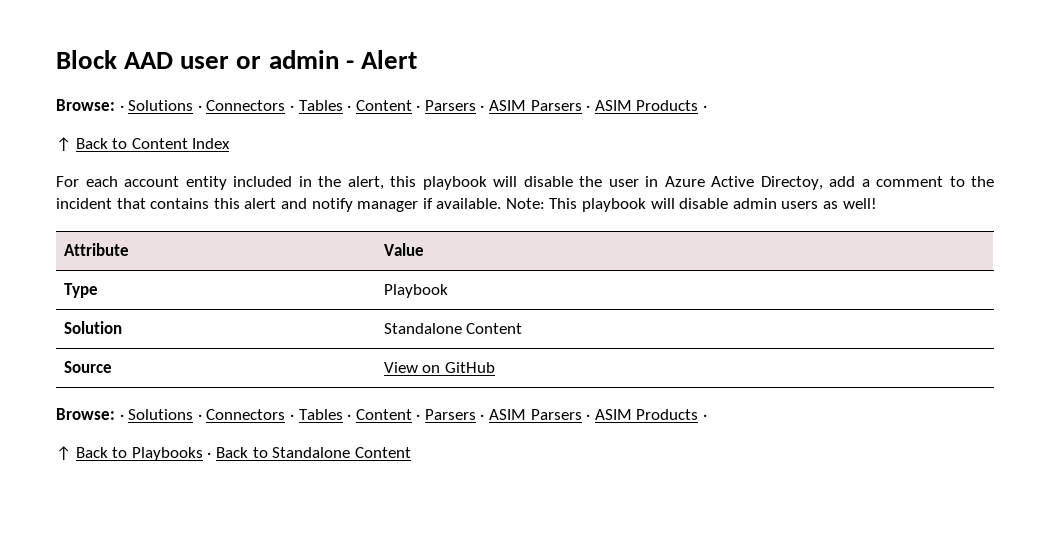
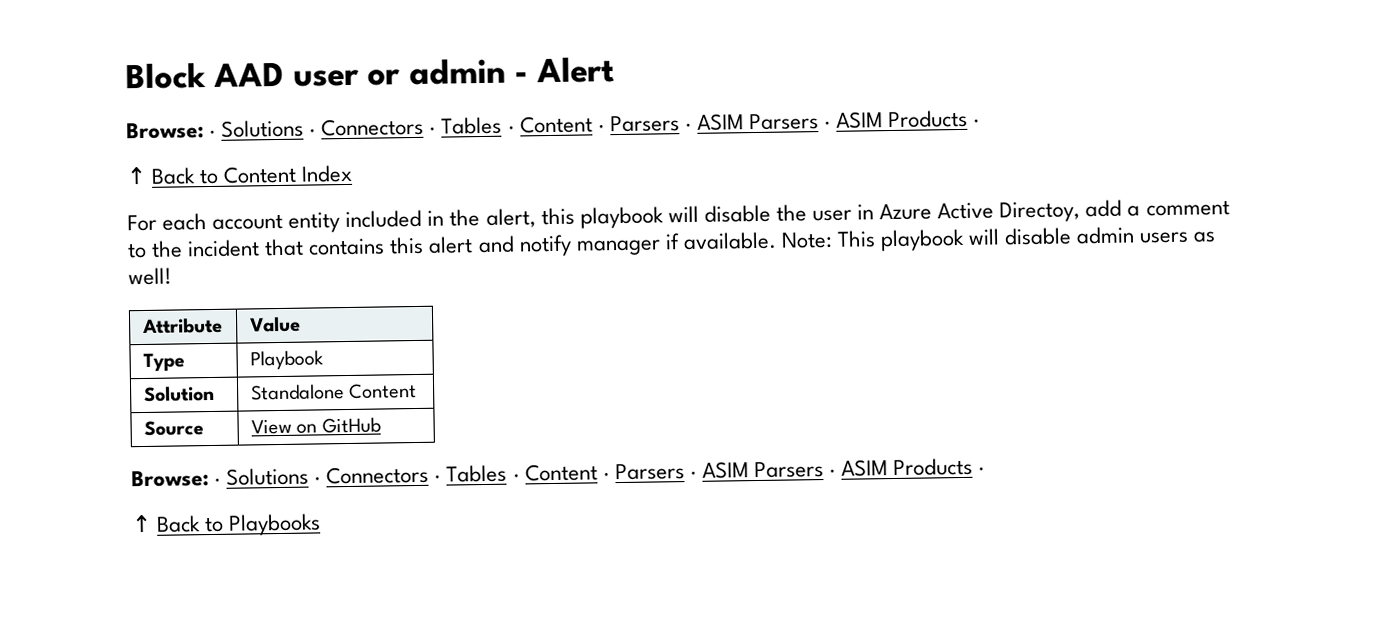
- ↑ Back to Playbooks · Back to Standalone Content
+ ↑ Back to Playbooks

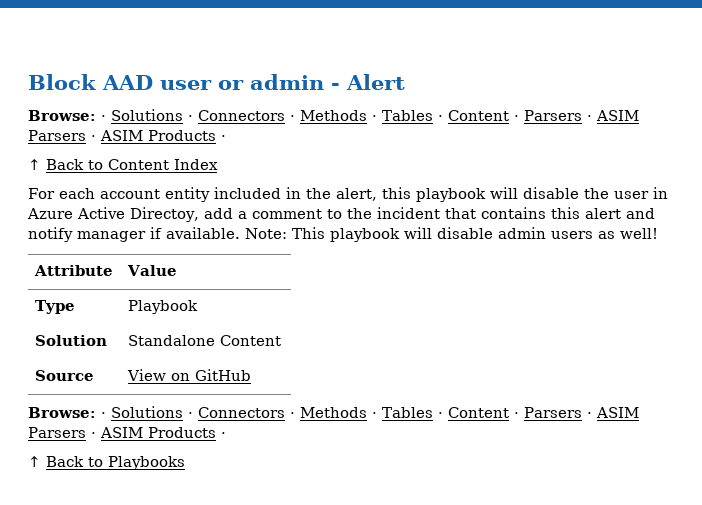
  Block AAD user or admin - Alert
- Browse: · Solutions · Connectors · Tables · Content · Parsers · ASIM Parsers · ASIM Products ·
+ Browse: · Solutions · Connectors · Methods · Tables · Content · Parsers · ASIM Parsers · ASIM Products ·
  Source | View on GitHub
- Browse: · Solutions · Connectors · Tables · Content · Parsers · ASIM Parsers · ASIM Products ·
+ Browse: · Solutions · Connectors · Methods · Tables · Content · Parsers · ASIM Parsers · ASIM Products ·

